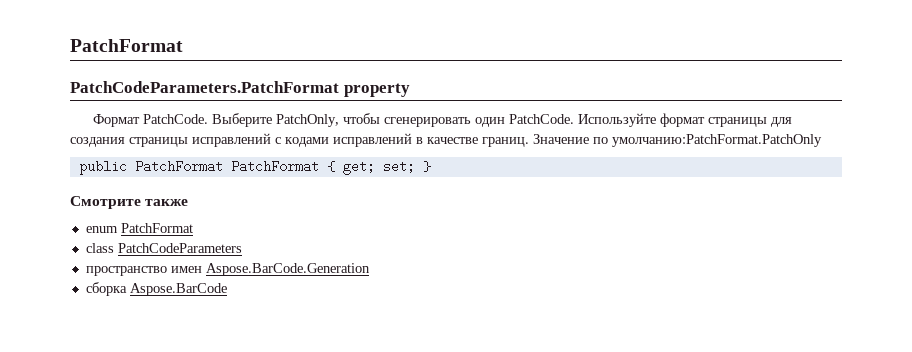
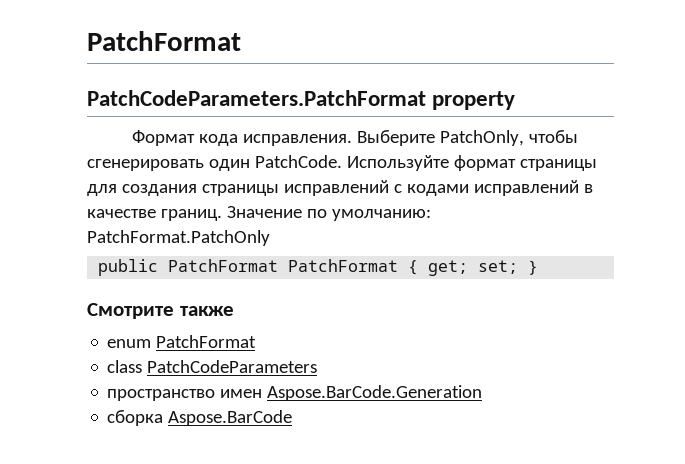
- Формат PatchCode.
+ Формат кода исправления.
- Значение по умолчанию:PatchFormat.PatchOnly
+ Значение по умолчанию: PatchFormat.PatchOnly

